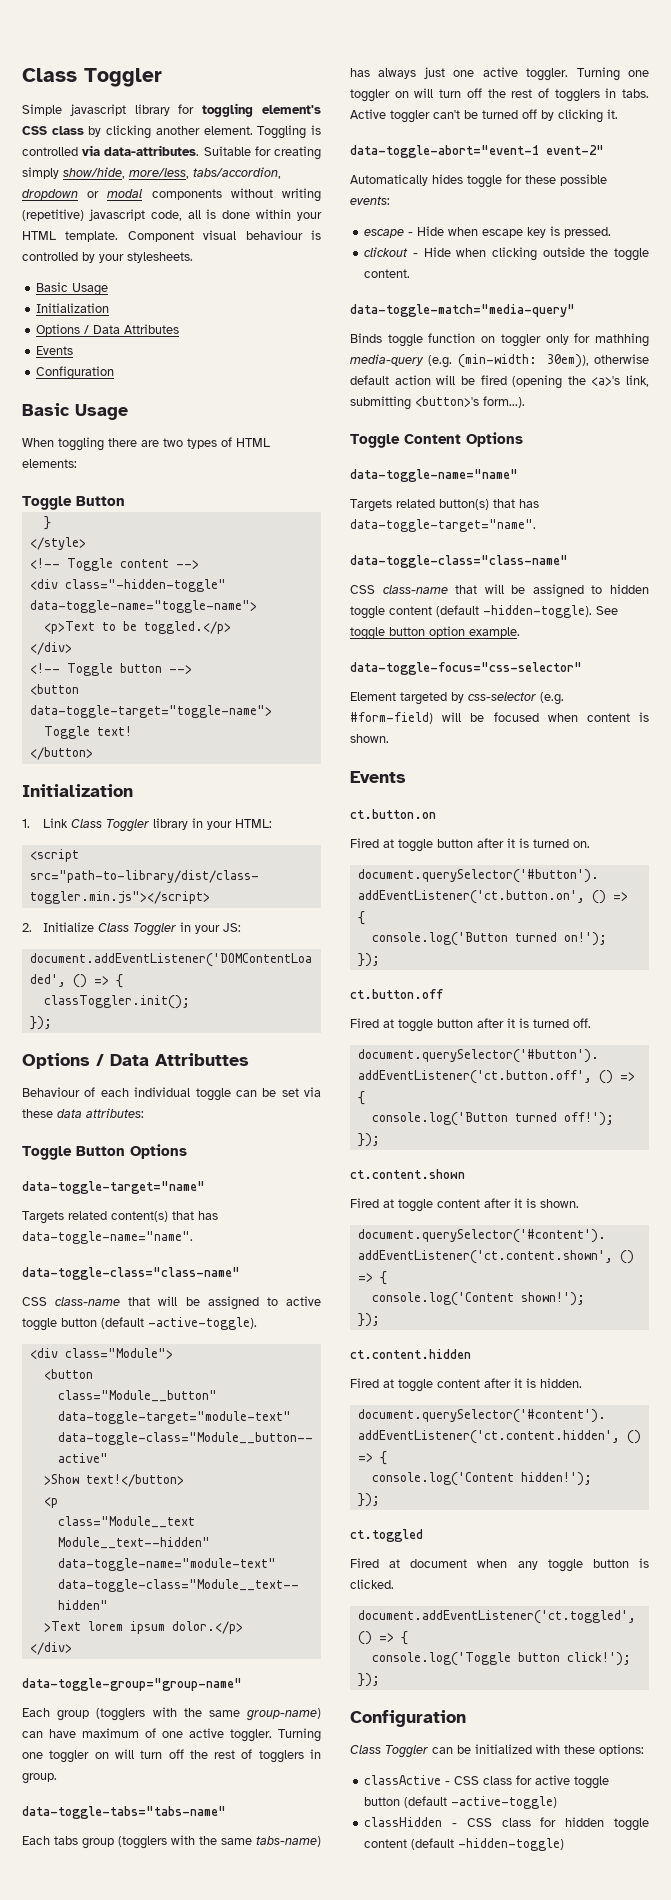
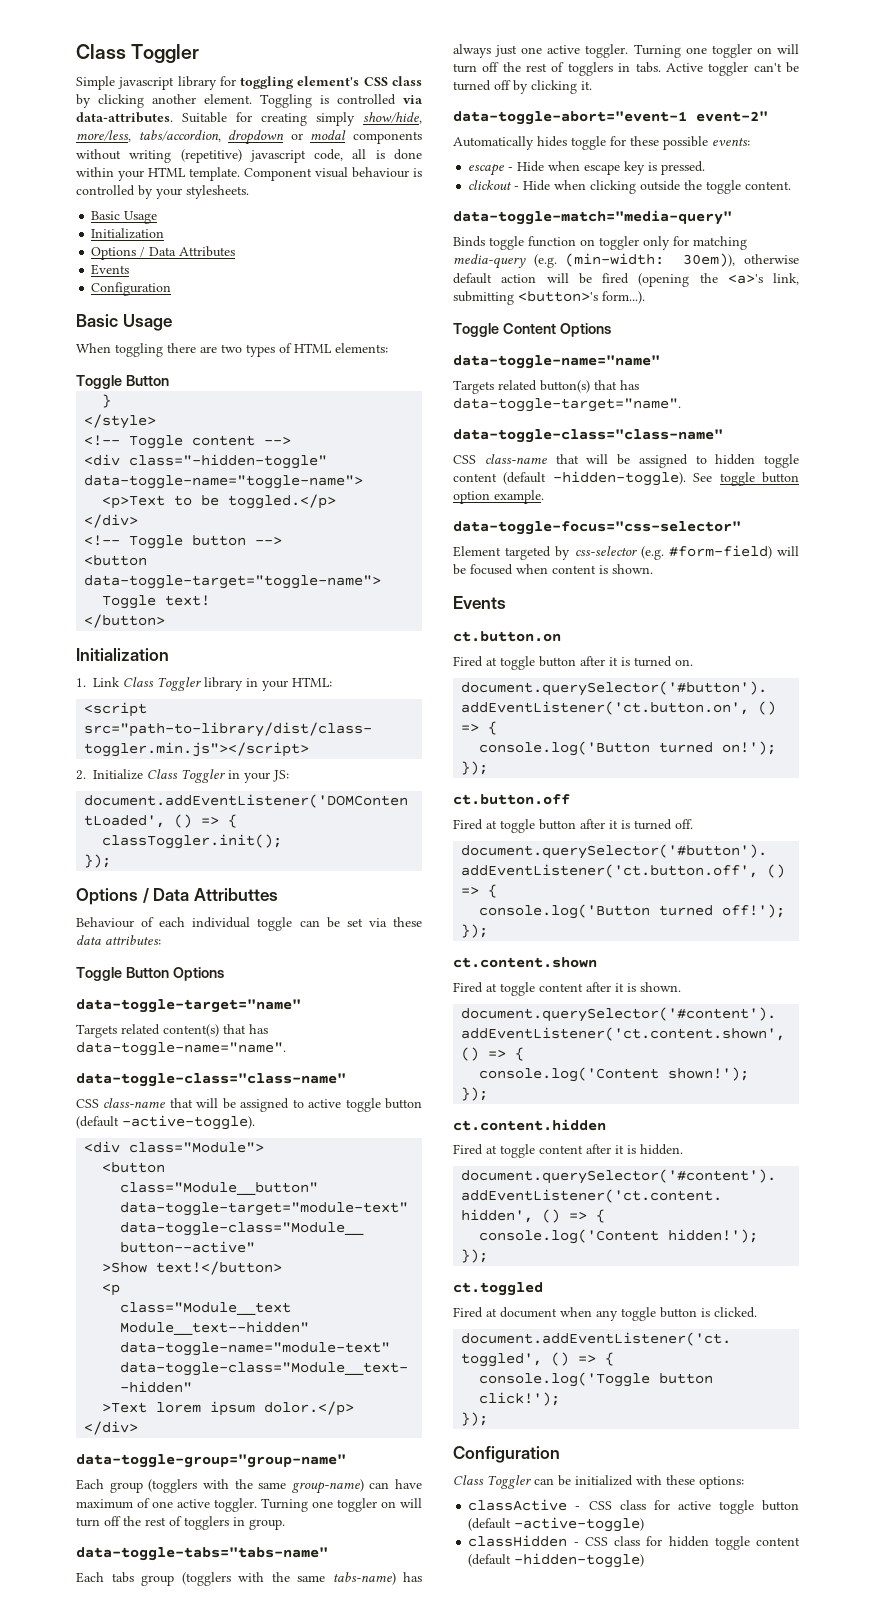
- Binds toggle function on toggler only for mathhing media-query (e.g. (min-width: 30em)), otherwise default action will be fired (opening the <a>'s link, submitting <button>'s form...).
+ Binds toggle function on toggler only for matching media-query (e.g. (min-width: 30em)), otherwise default action will be fired (opening the <a>'s link, submitting <button>'s form...).

